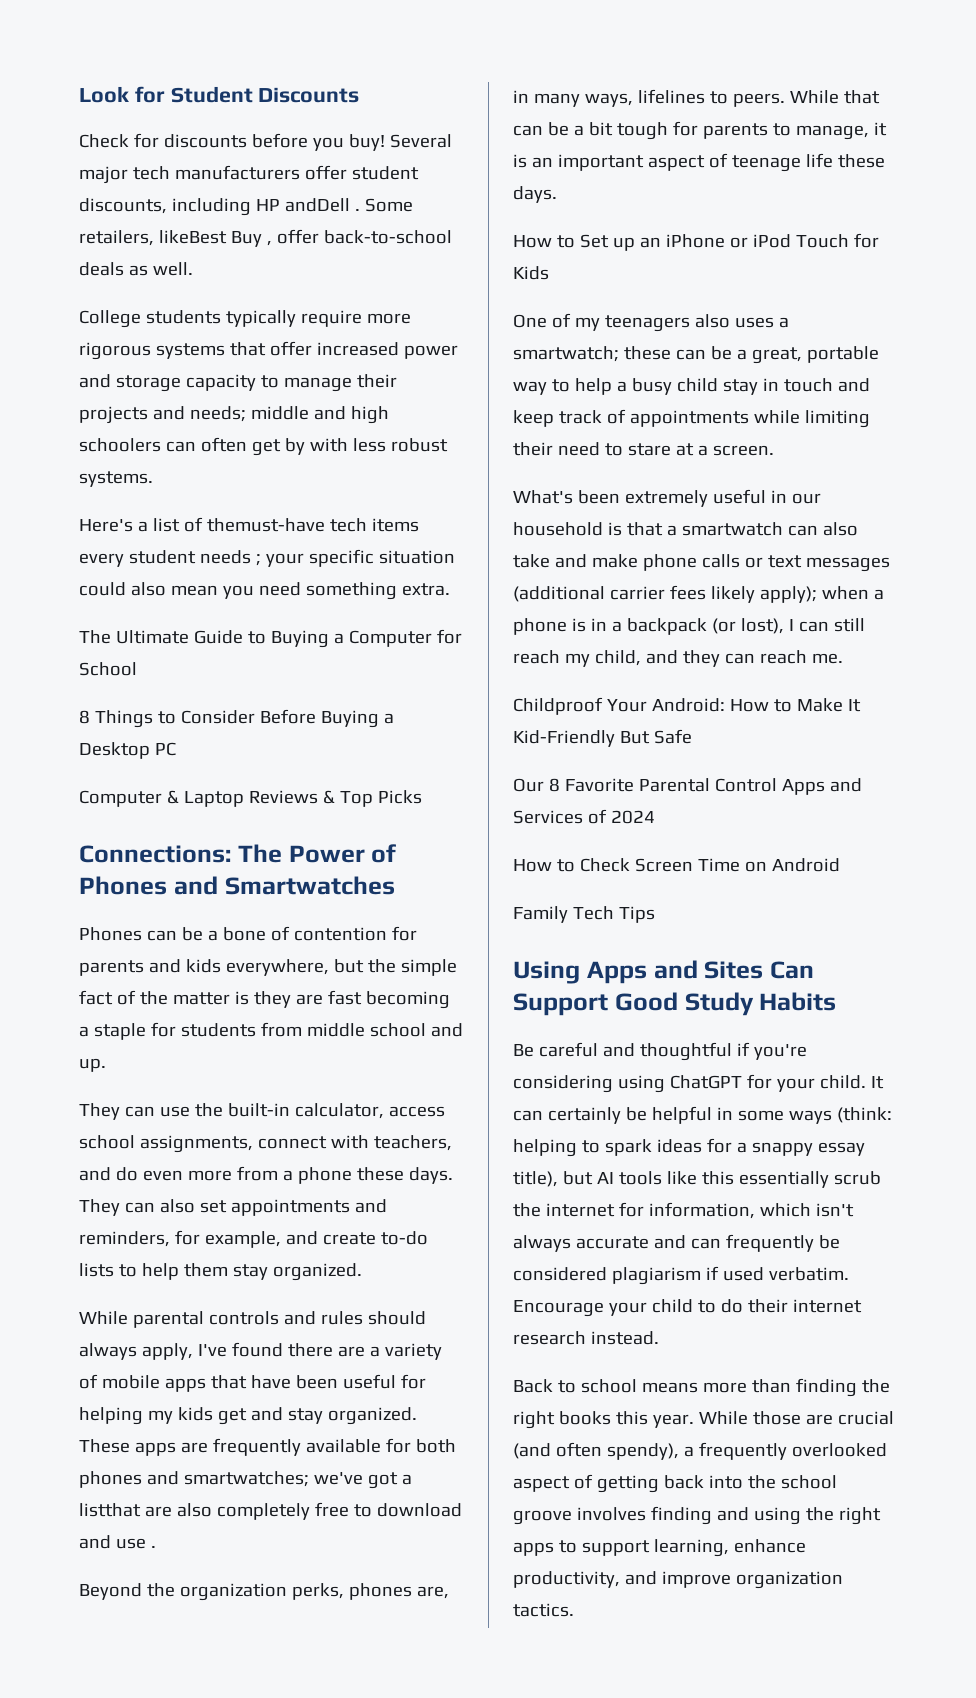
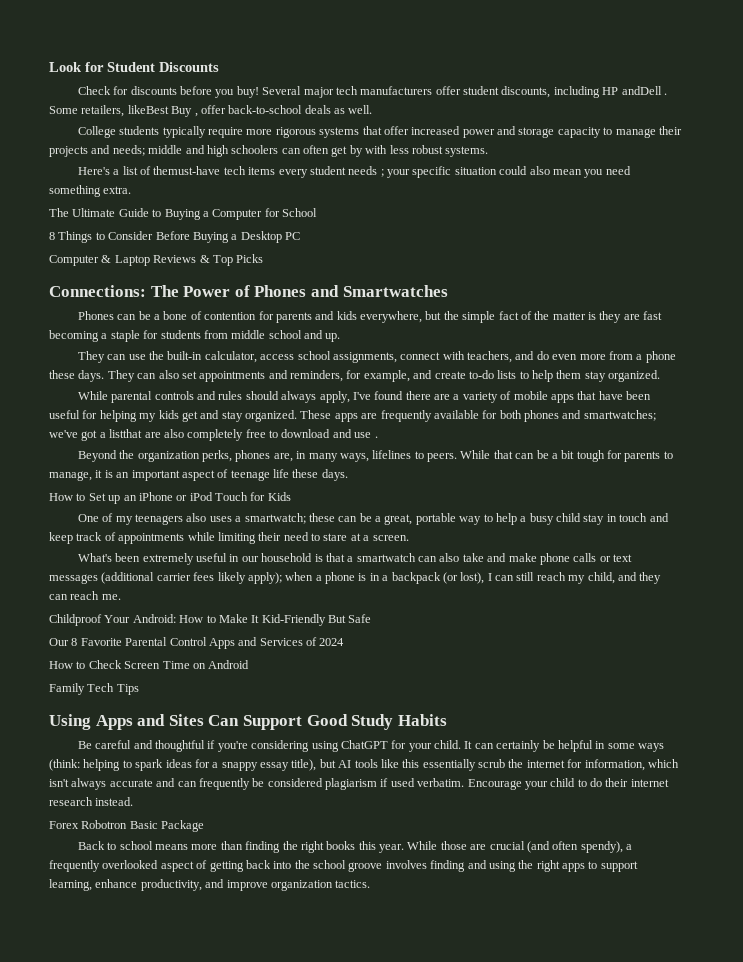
+ Forex Robotron Basic Package

